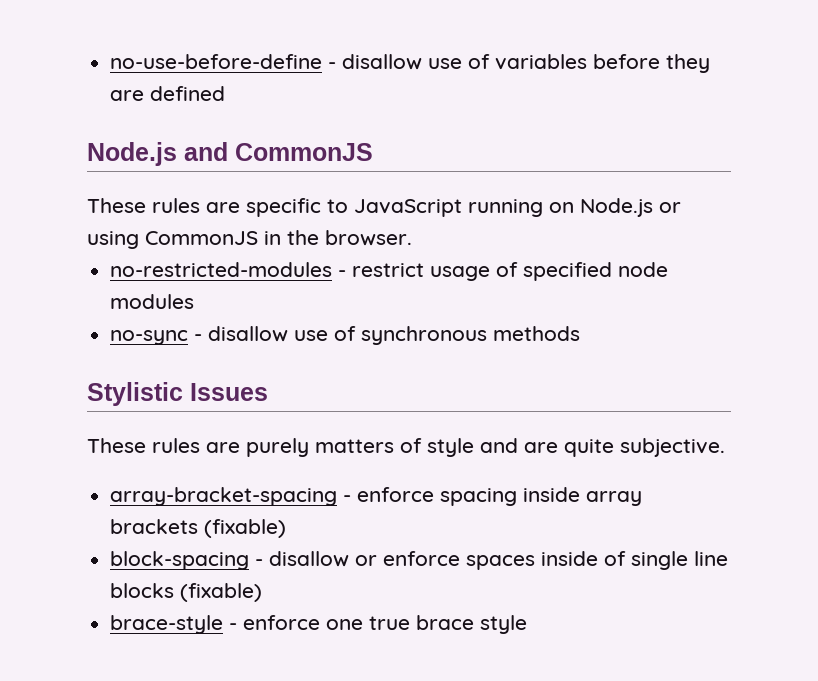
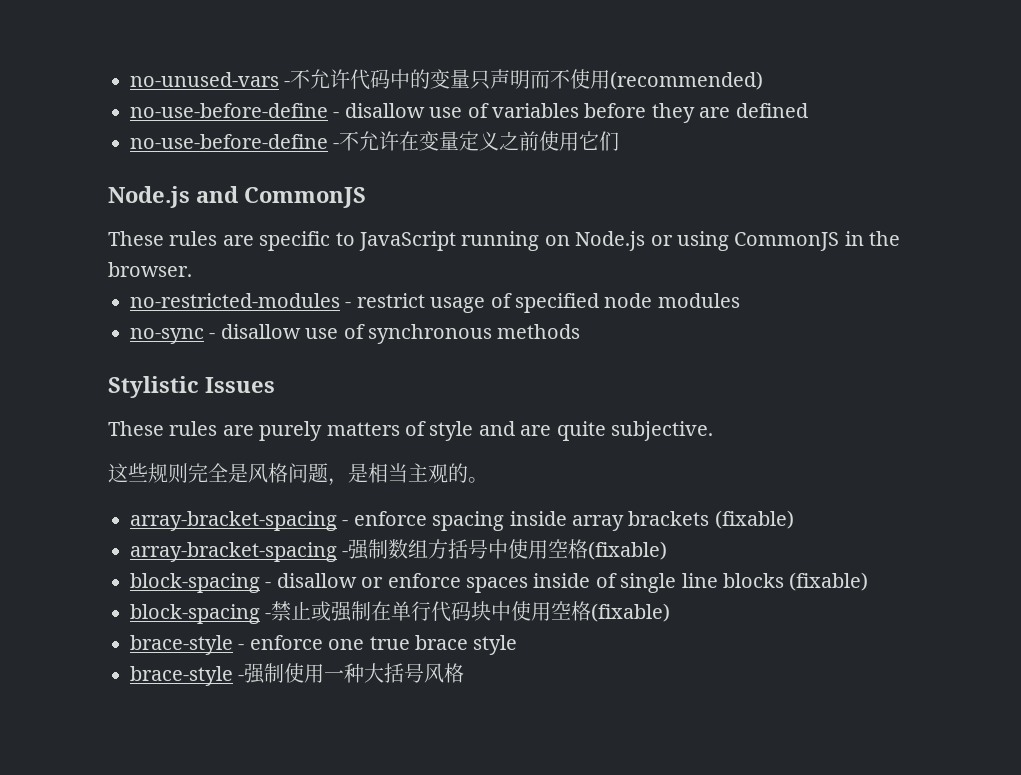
+ no-unused-vars -不允许代码中的变量只声明而不使用(recommended)
+ no-use-before-define -不允许在变量定义之前使用它们
+ 这些规则完全是风格问题，是相当主观的。
+ array-bracket-spacing -强制数组方括号中使用空格(fixable)
+ block-spacing -禁止或强制在单行代码块中使用空格(fixable)
+ brace-style -强制使用一种大括号风格

